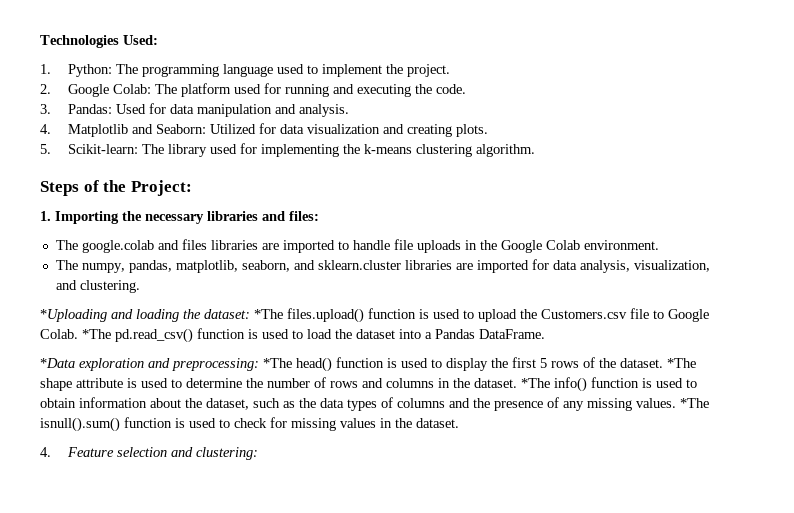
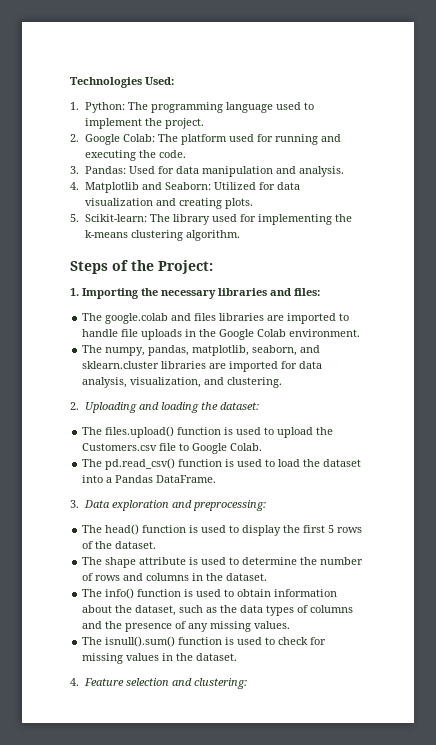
- *Uploading and loading the dataset: *The files.upload() function is used to upload the Customers.csv file to Google Colab. *The pd.read_csv() function is used to load the dataset into a Pandas DataFrame.
+ 2. Uploading and loading the dataset:
+ The files.upload() function is used to upload the Customers.csv file to Google Colab.
+ The pd.read_csv() function is used to load the dataset into a Pandas DataFrame.
- *Data exploration and preprocessing: *The head() function is used to display the first 5 rows of the dataset. *The shape attribute is used to determine the number of rows and columns in the dataset. *The info() function is used to obtain information about the dataset, such as the data types of columns and the presence of any missing values. *The isnull().sum() function is used to check for missing values in the dataset.
+ 3. Data exploration and preprocessing:
+ The head() function is used to display the first 5 rows of the dataset.
+ The shape attribute is used to determine the number of rows and columns in the dataset.
+ The info() function is used to obtain information about the dataset, such as the data types of columns and the presence of any missing values.
+ The isnull().sum() function is used to check for missing values in the dataset.

